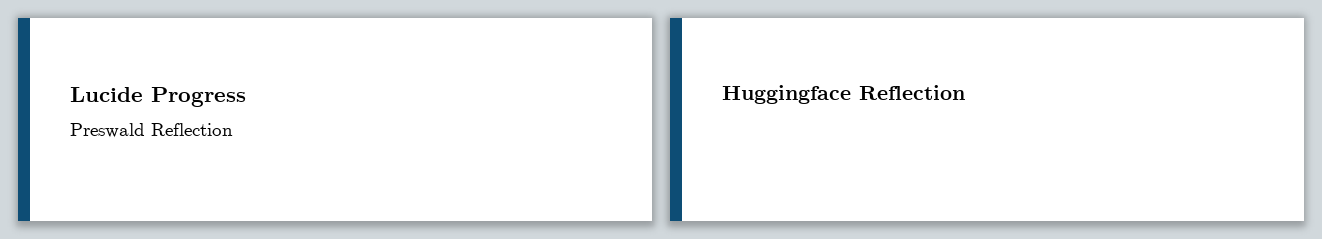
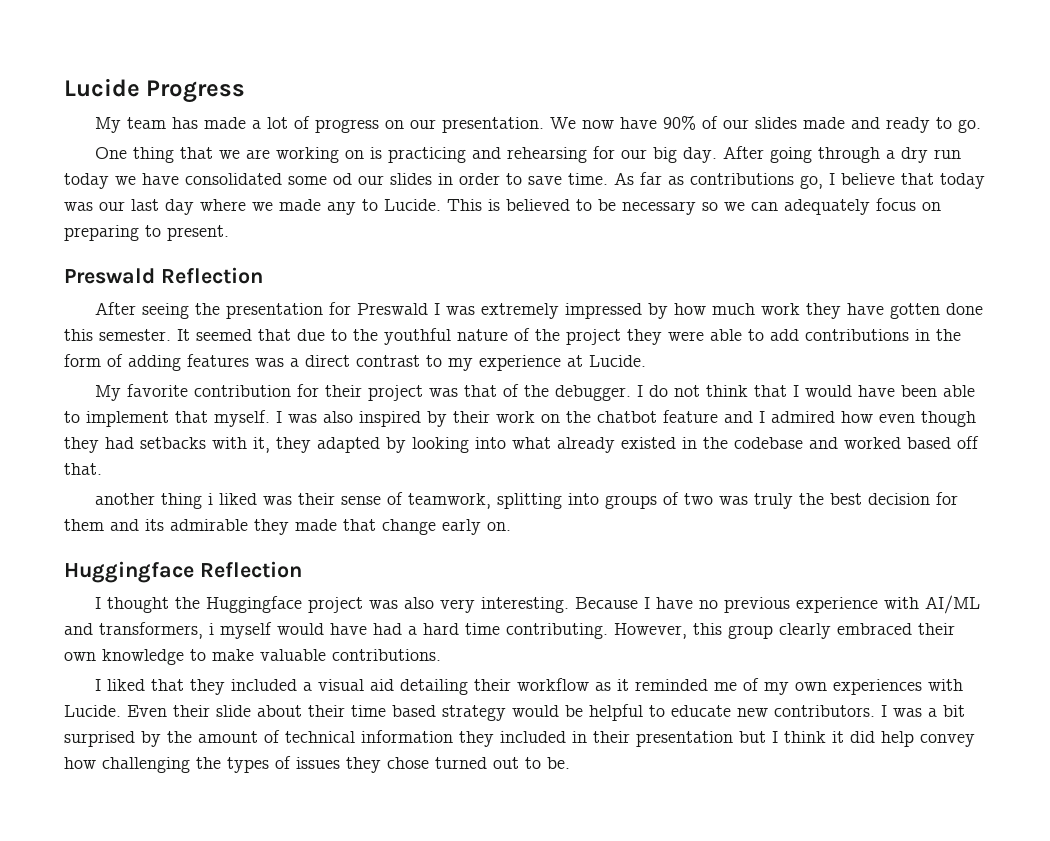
+ My team has made a lot of progress on our presentation. We now have 90% of our slides made and ready to go.
+ One thing that we are working on is practicing and rehearsing for our big day. After going through a dry run today we have consolidated some od our slides in order to save time. As far as contributions go, I believe that today was our last day where we made any to Lucide. This is believed to be necessary so we can adequately focus on preparing to present.
  Preswald Reflection
+ After seeing the presentation for Preswald I was extremely impressed by how much work they have gotten done this semester. It seemed that due to the youthful nature of the project they were able to add contributions in the form of adding features was a direct contrast to my experience at Lucide.
+ My favorite contribution for their project was that of the debugger. I do not think that I would have been able to implement that myself. I was also inspired by their work on the chatbot feature and I admired how even though they had setbacks with it, they adapted by looking into what already existed in the codebase and worked based off that.
+ another thing i liked was their sense of teamwork, splitting into groups of two was truly the best decision for them and its admirable they made that change early on.
  Huggingface Reflection
+ I thought the Huggingface project was also very interesting. Because I have no previous experience with AI/ML and transformers, i myself would have had a hard time contributing. However, this group clearly embraced their own knowledge to make valuable contributions.
+ I liked that they included a visual aid detailing their workflow as it reminded me of my own experiences with Lucide. Even their slide about their time based strategy would be helpful to educate new contributors. I was a bit surprised by the amount of technical information they included in their presentation but I think it did help convey how challenging the types of issues they chose turned out to be.

